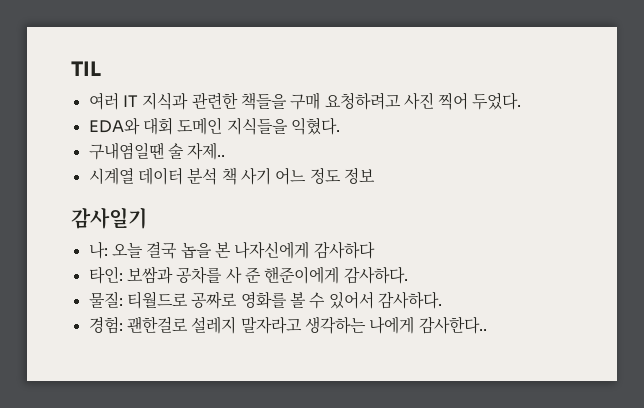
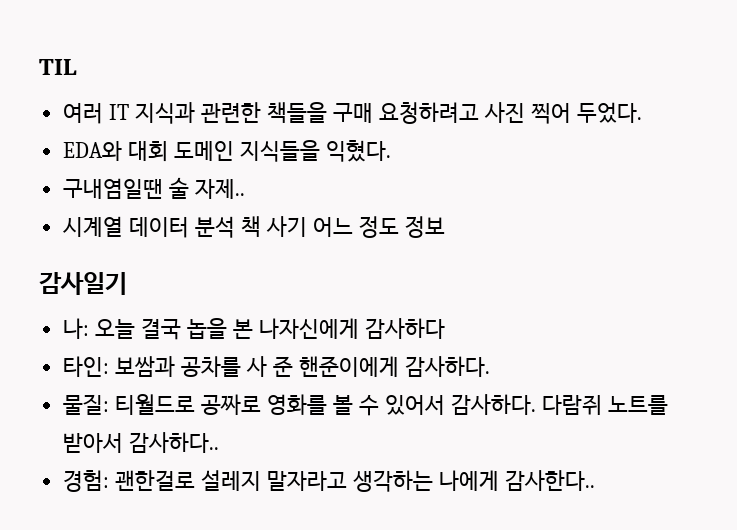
+ 다람쥐 노트를 받아서 감사하다..

